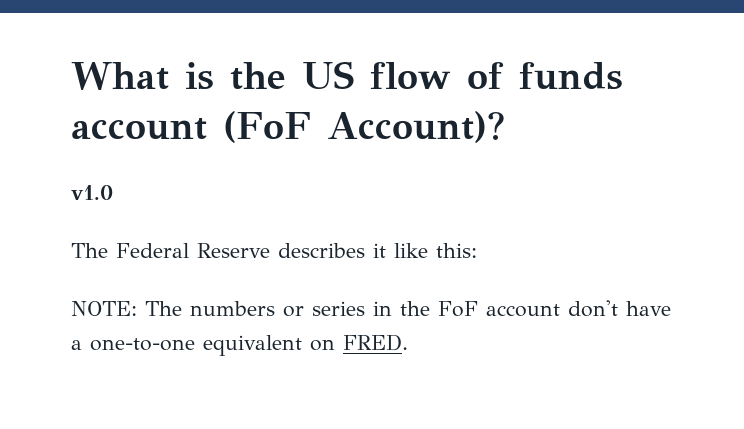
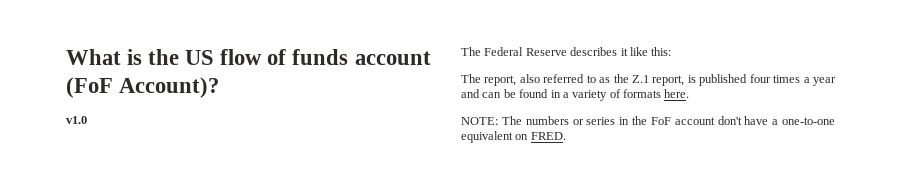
+ The report, also referred to as the Z.1 report, is published four times a year and can be found in a variety of formats here.

